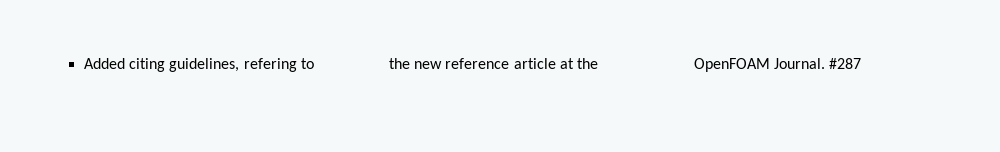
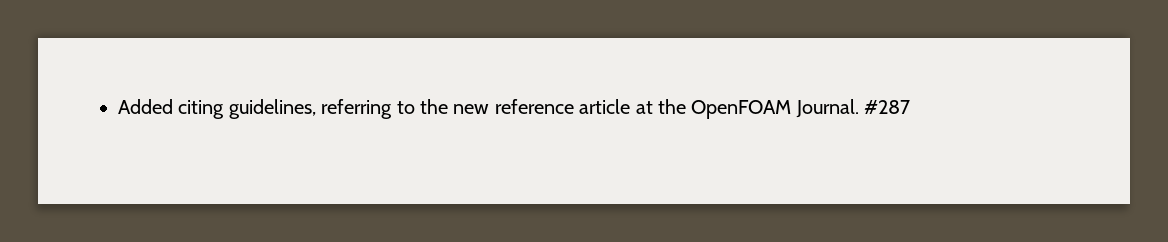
- Added citing guidelines, refering to the new reference article at the OpenFOAM Journal.
+ Added citing guidelines, referring to the new reference article at the OpenFOAM Journal.

